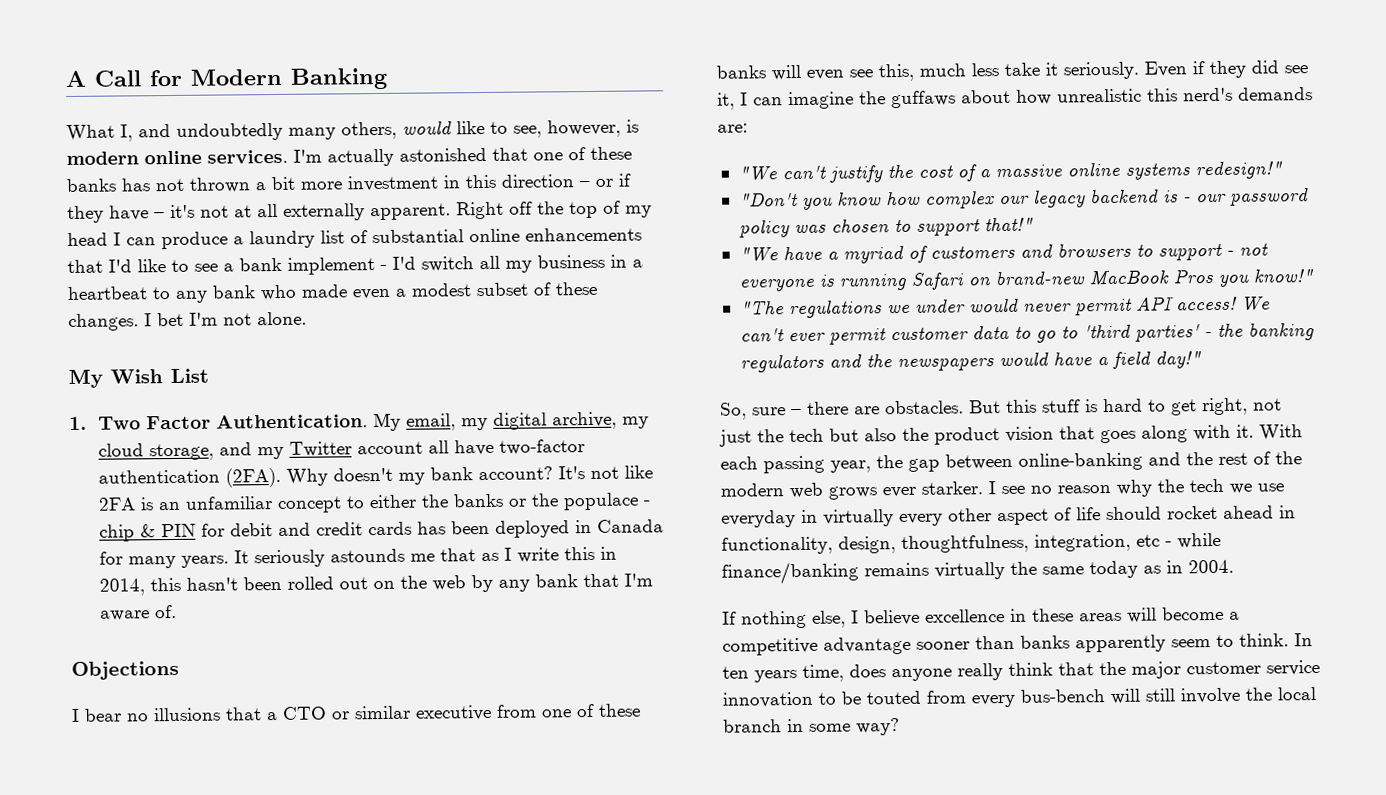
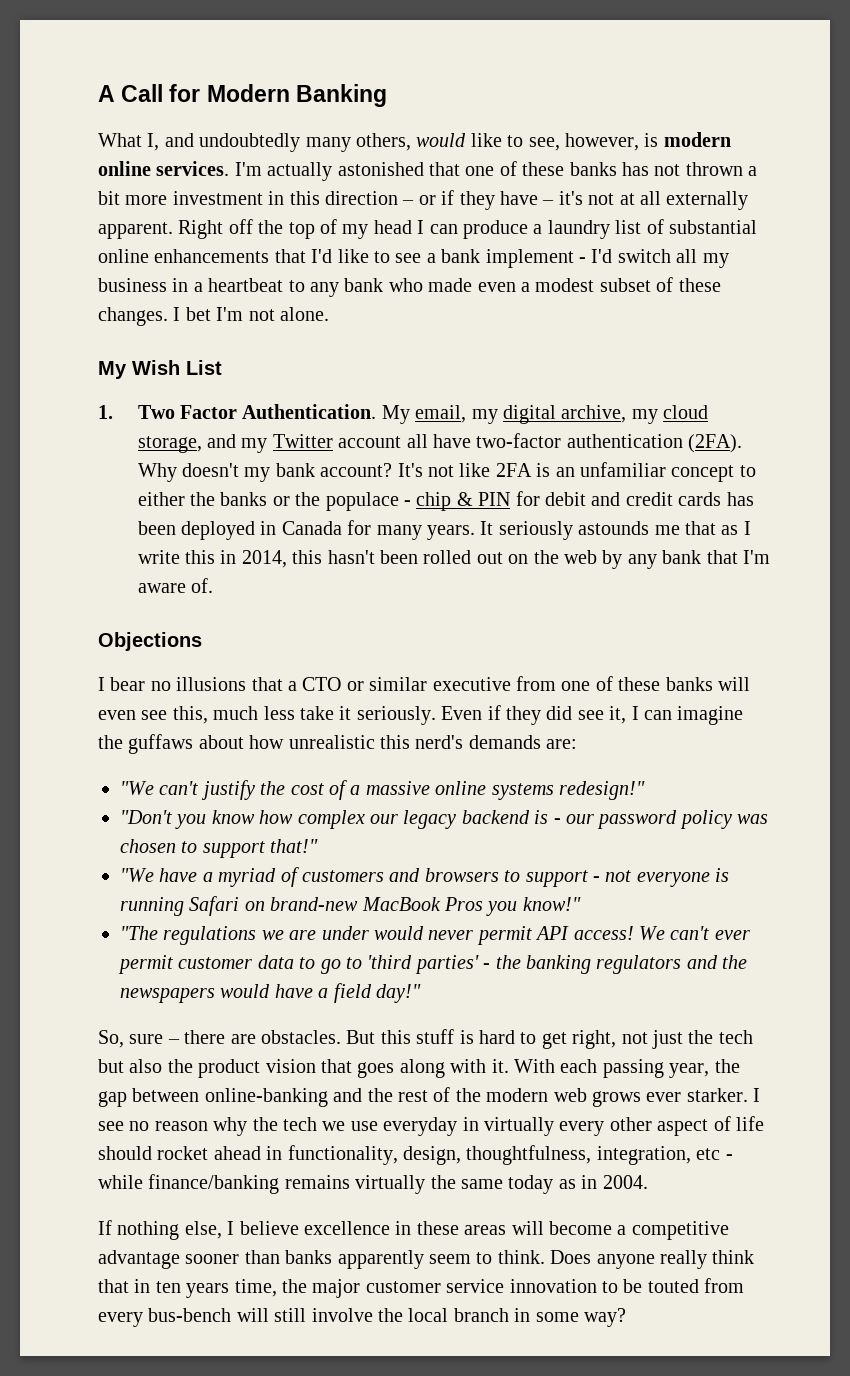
- "The regulations we under would never permit API access!
+ "The regulations we are under would never permit API access!
- In ten years time, does anyone really think that the major customer service innovation to be touted from every bus-bench will still involve the local branch in some way?
+ Does anyone really think that in ten years time, the major customer service innovation to be touted from every bus-bench will still involve the local branch in some way?

